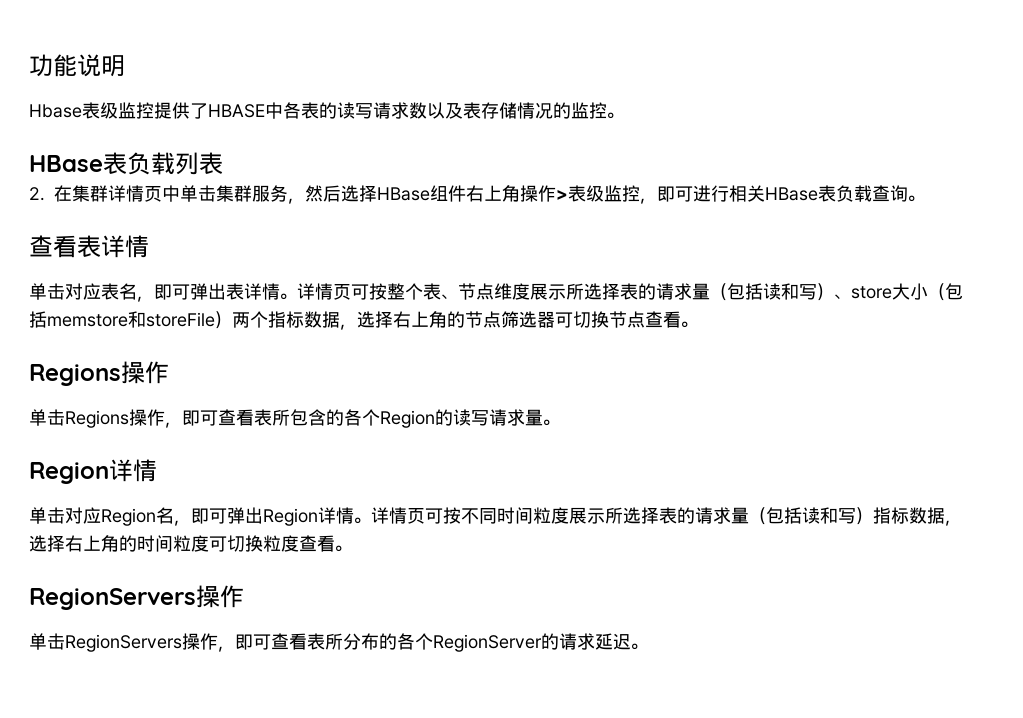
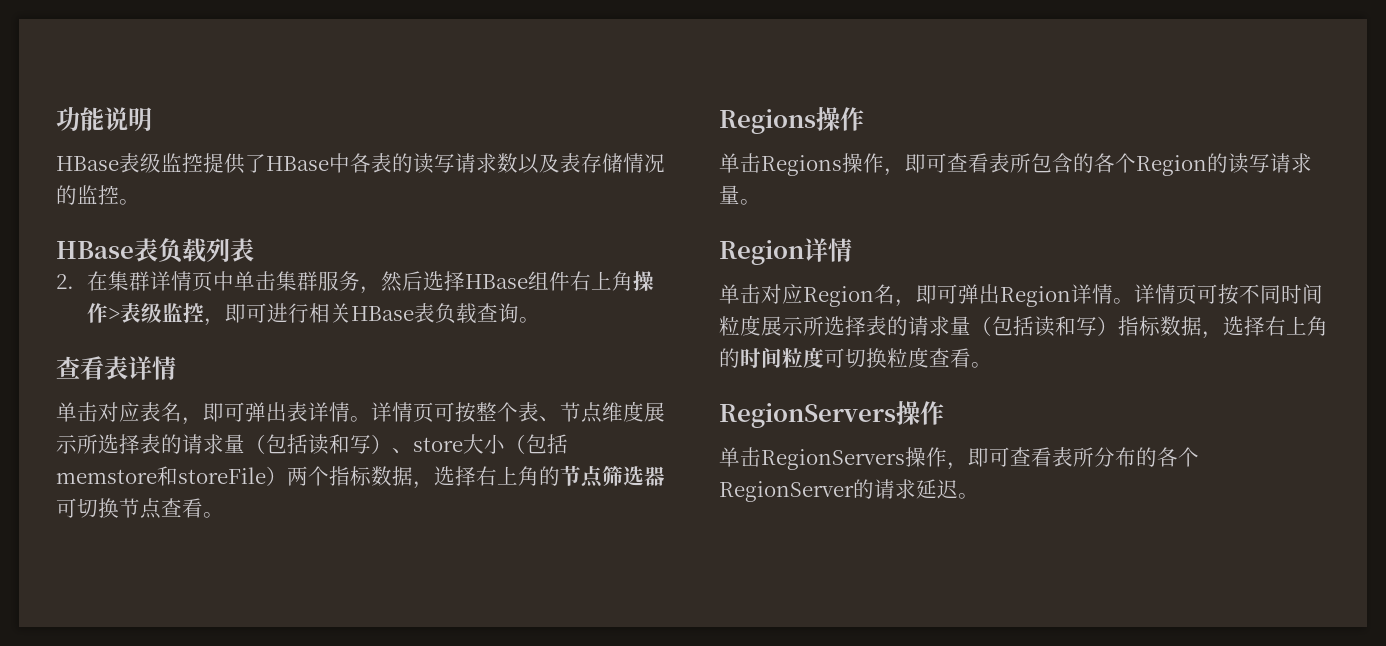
- Hbase表级监控提供了HBASE中各表的读写请求数以及表存储情况的监控。
+ HBase表级监控提供了HBase中各表的读写请求数以及表存储情况的监控。

